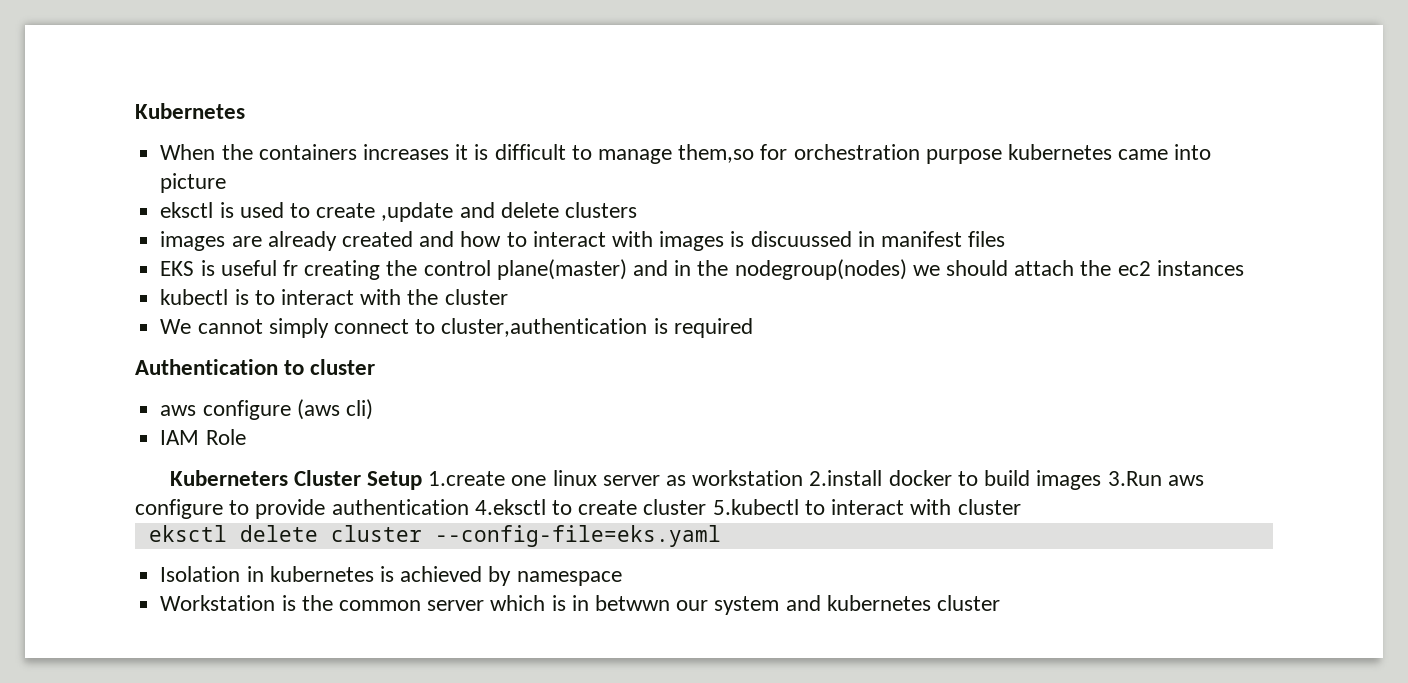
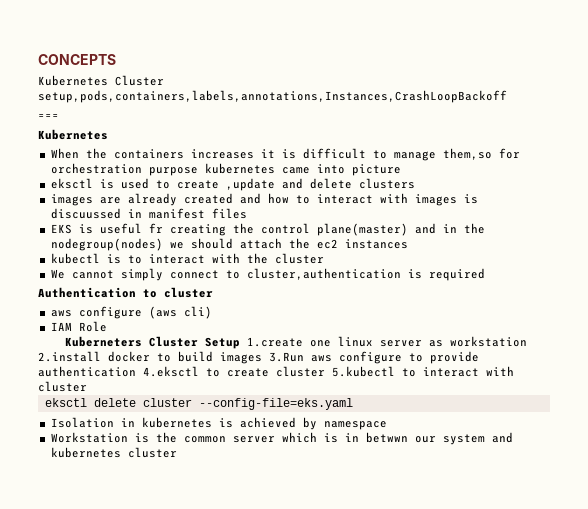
+ CONCEPTS
+ Kubernetes Cluster setup,pods,containers,labels,annotations,Instances,CrashLoopBackoff
+ ===

